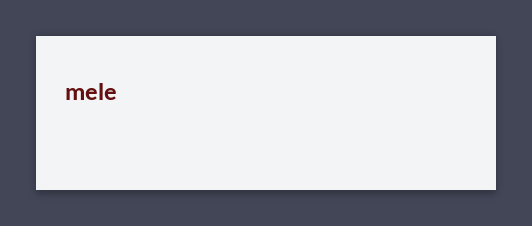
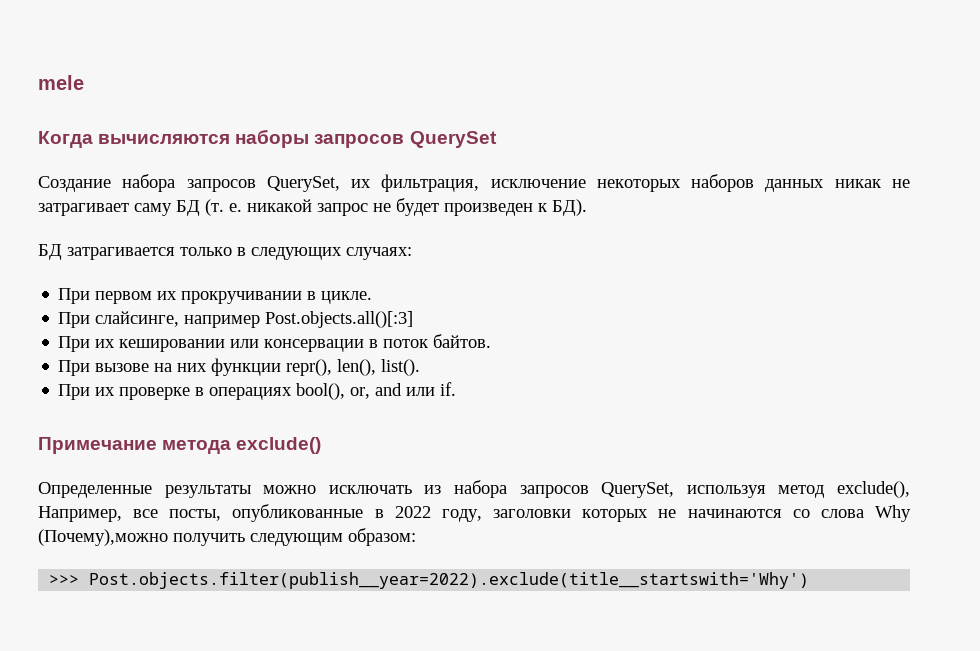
+ Когда вычисляются наборы запросов QuerySet
+ Создание набора запросов QuerySet, их фильтрация, исключение некоторых наборов данных никак не затрагивает саму БД (т. е. никакой запрос не будет произведен к БД).
+ БД затрагивается только в следующих случаях:
+ При первом их прокручивании в цикле.
+ При слайсинге, например Post.objects.all()[:3]
+ При их кешировании или консервации в поток байтов.
+ При вызове на них функции repr(), len(), list().
+ При их проверке в операциях bool(), or, and или if.
+ Примечание метода exclude()
+ Определенные результаты можно исключать из набора запросов QuerySet, используя метод exclude(), Например, все посты, опубликованные в 2022 году, заголовки которых не начинаются со слова Why (Почему),можно получить следующим образом:
+ >>> Post.objects.filter(publish__year=2022).exclude(title__startswith='Why')

